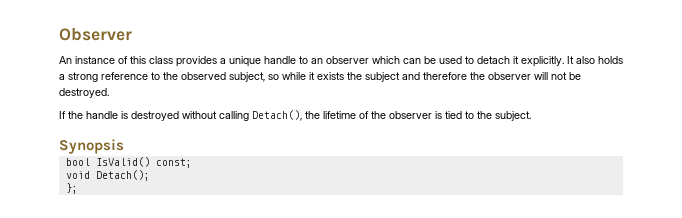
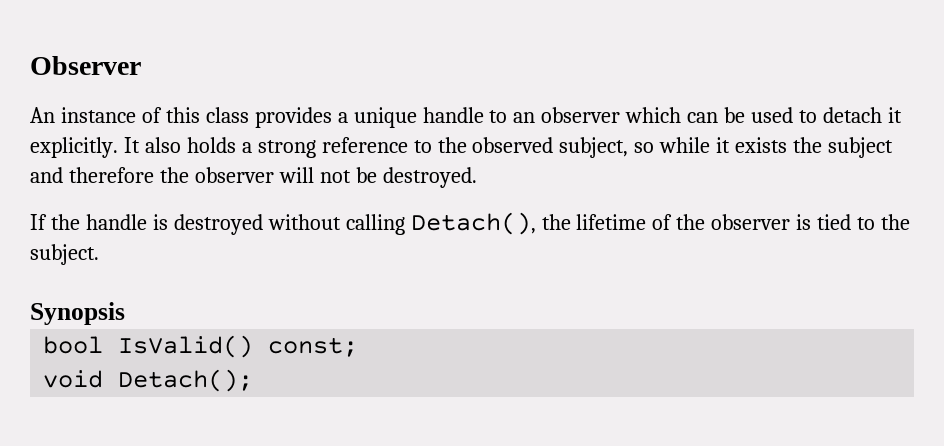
- };

